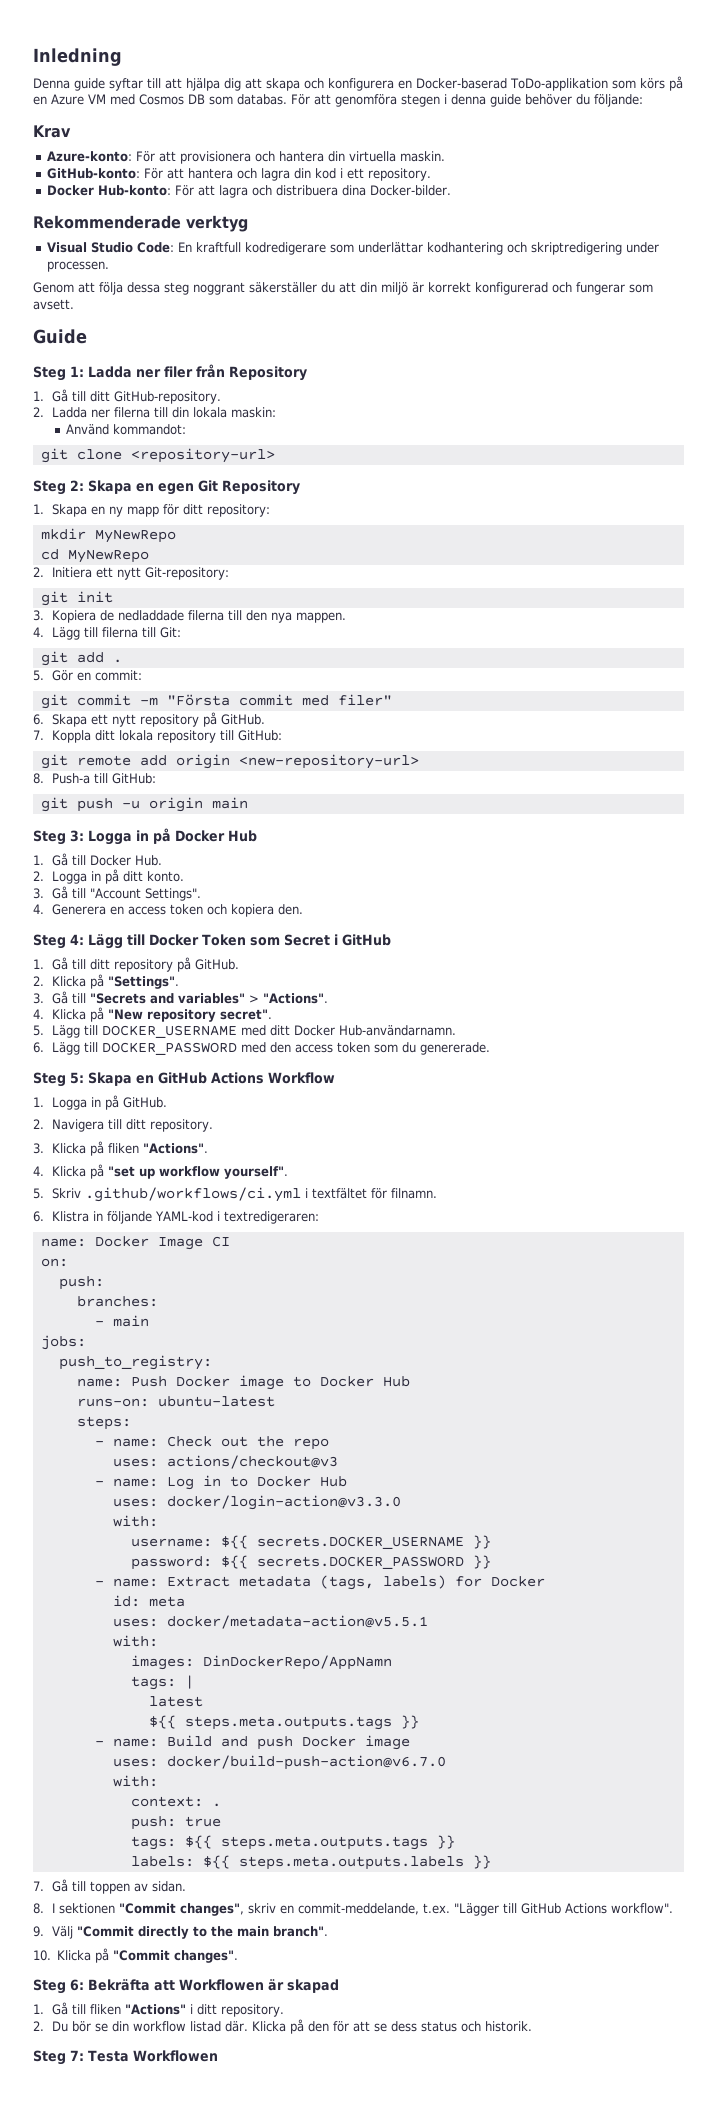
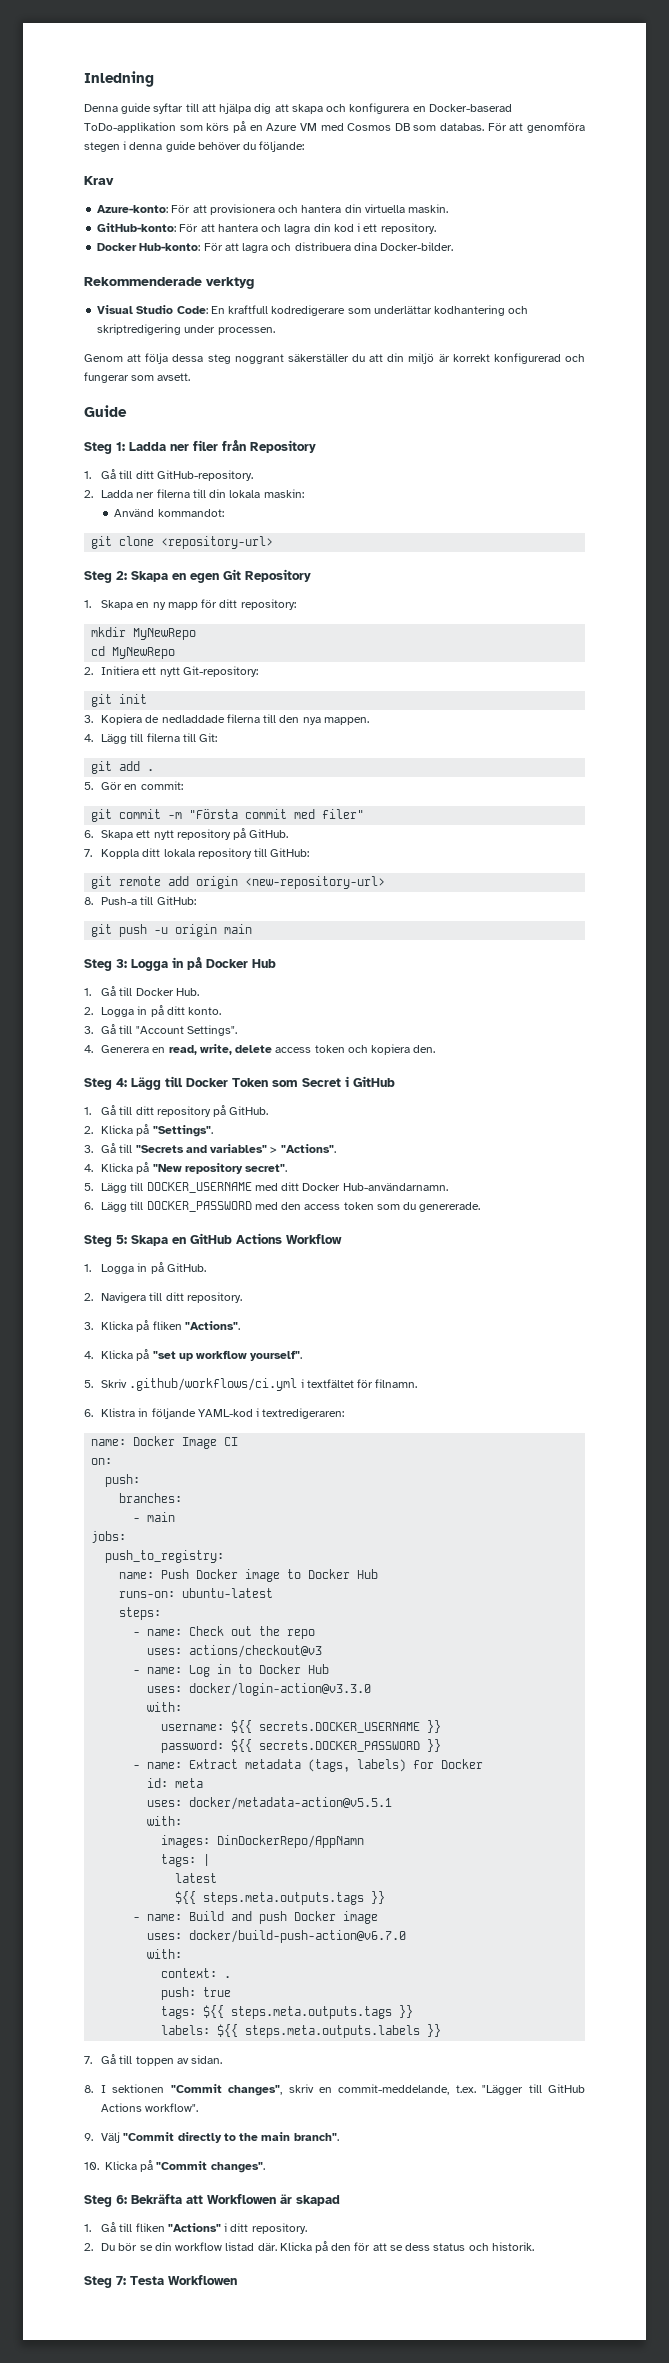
- 4. Generera en access token och kopiera den.
+ 4. Generera en read, write, delete access token och kopiera den.

